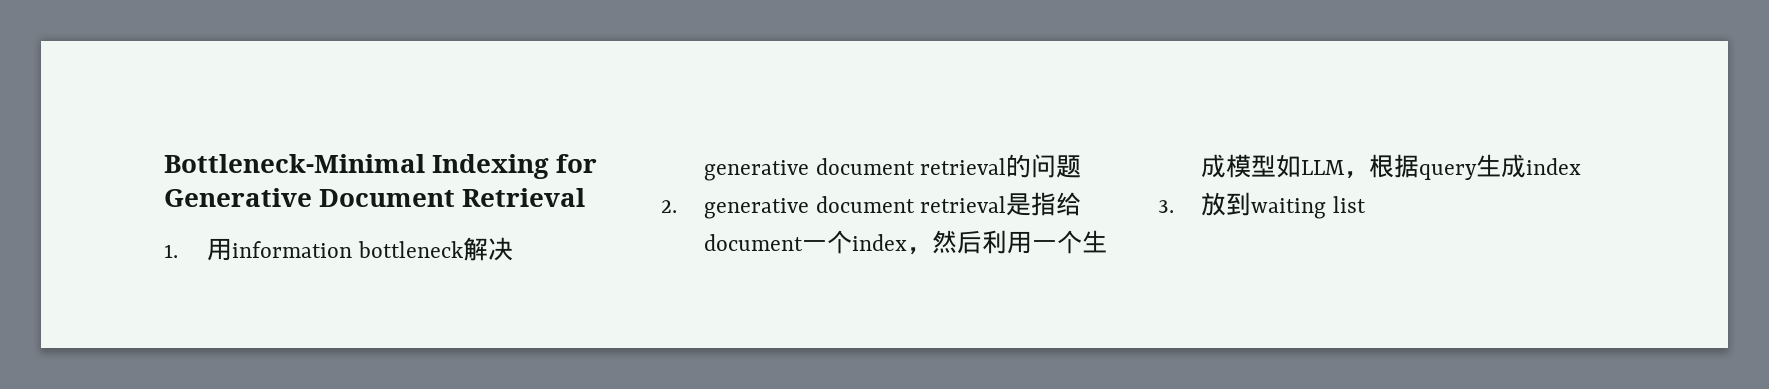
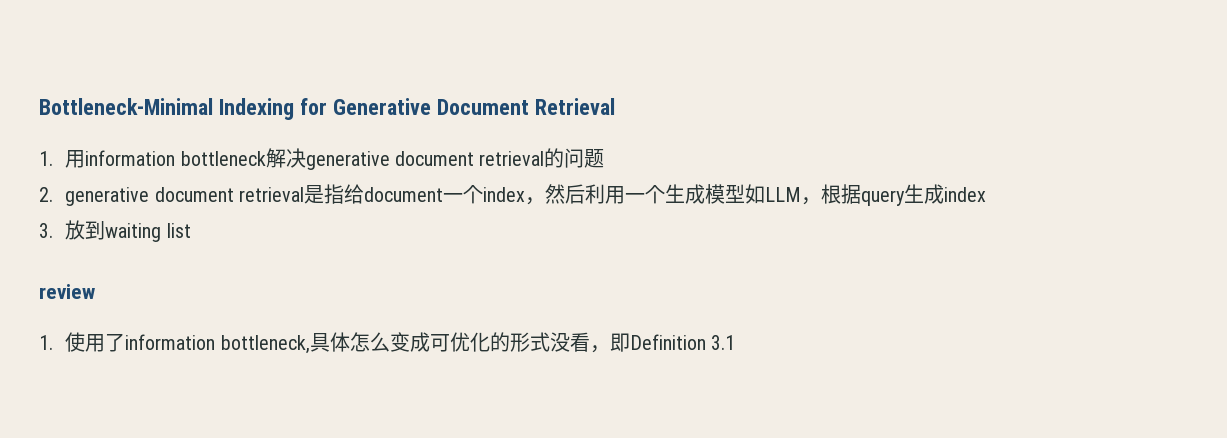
+ review
+ 1.使用了information bottleneck,具体怎么变成可优化的形式没看，即Definition 3.1

